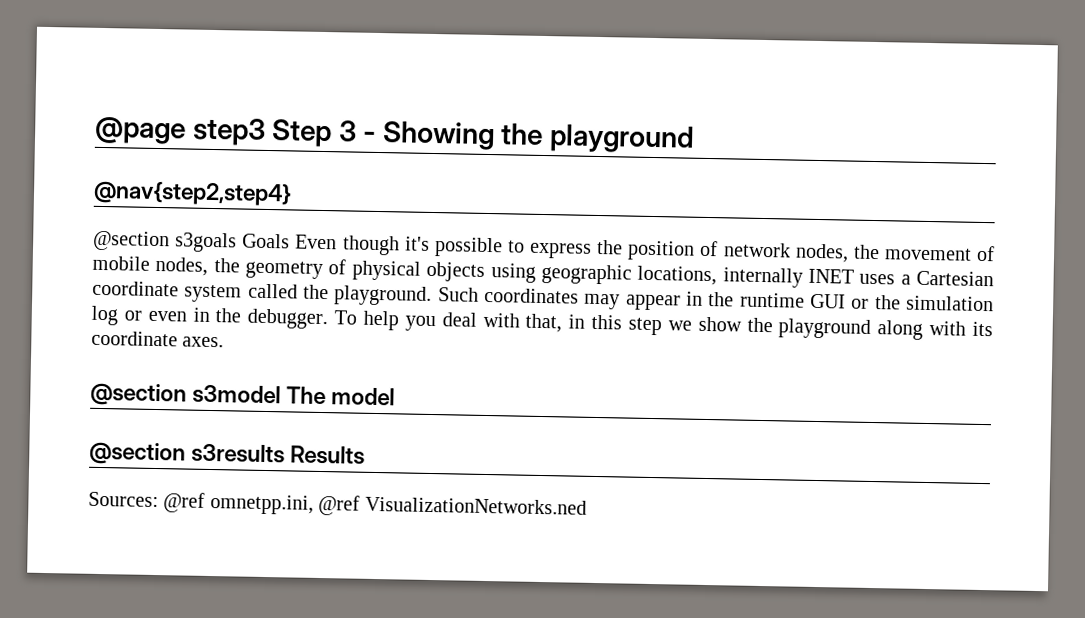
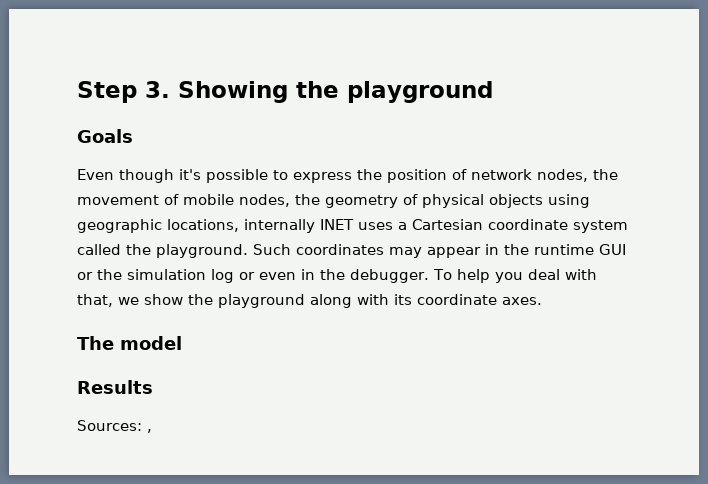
- @page step3 Step 3 - Showing the playground
+ Step 3. Showing the playground
- @nav{step2,step4}
- @section s3goals Goals Even though it's possible to express the position of network nodes, the movement of mobile nodes, the geometry of physical objects using geographic locations, internally INET uses a Cartesian coordinate system called the playground.
+ Goals
+ Even though it's possible to express the position of network nodes, the movement of mobile nodes, the geometry of physical objects using geographic locations, internally INET uses a Cartesian coordinate system called the playground.
- To help you deal with that, in this step we show the playground along with its coordinate axes.
+ To help you deal with that, we show the playground along with its coordinate axes.
- @section s3model The model
+ The model
- @section s3results Results
+ Results
- Sources: @ref omnetpp.ini, @ref VisualizationNetworks.ned
+ Sources: ,

